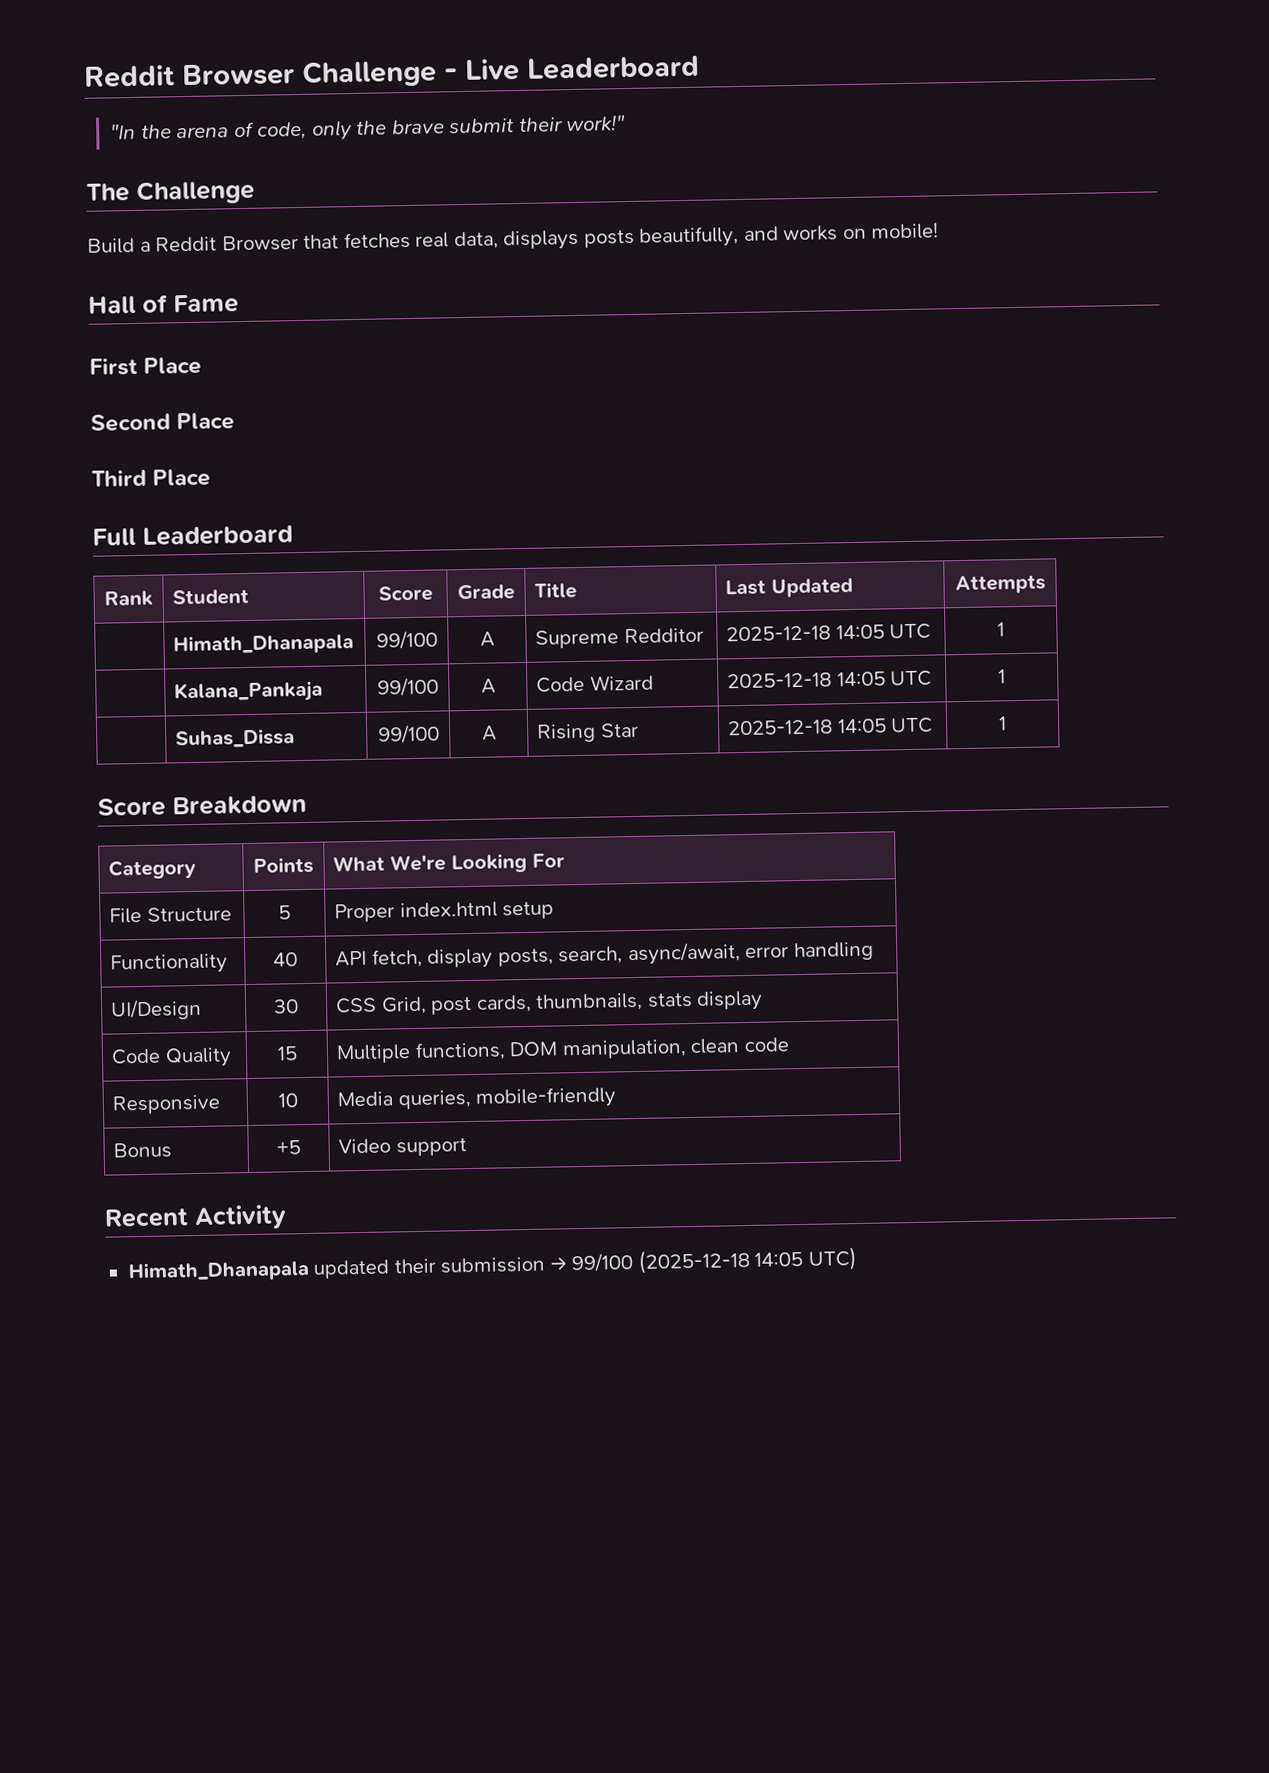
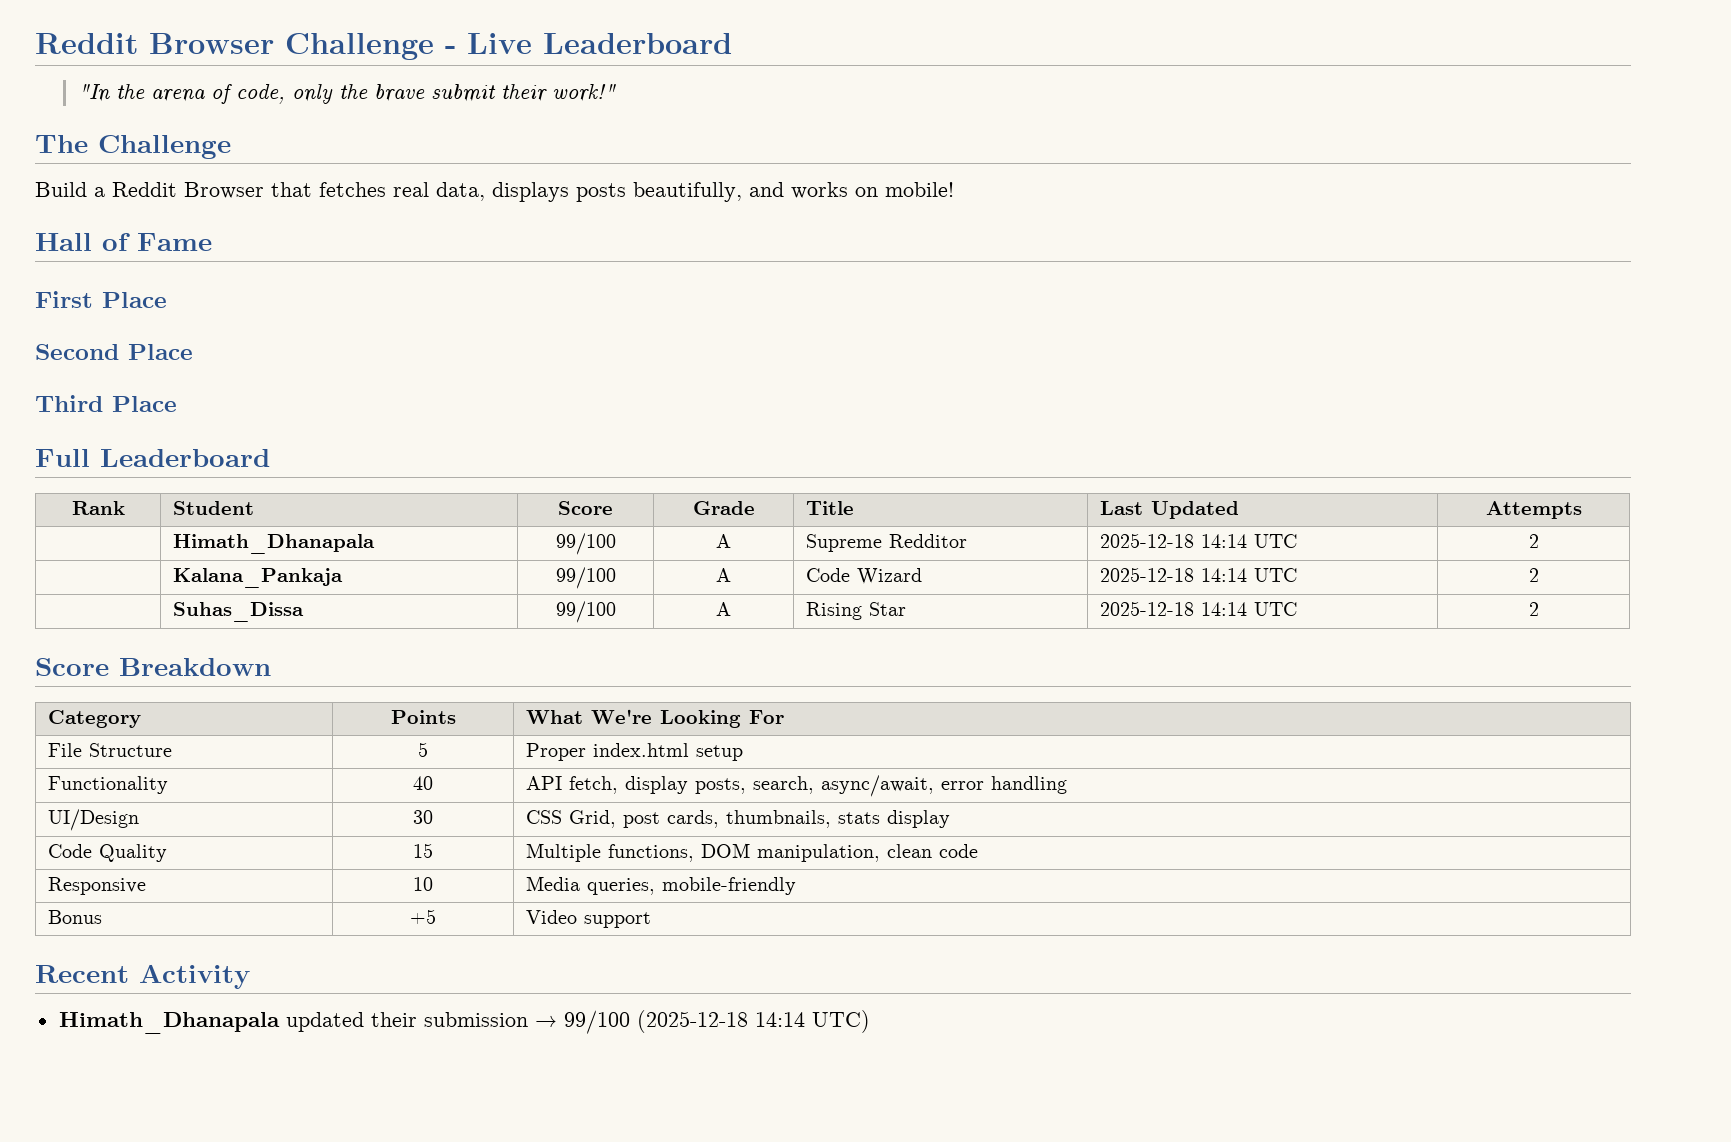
- | Himath_Dhanapala | 99/100 | A | Supreme Redditor | 2025-12-18 14:05 UTC | 1
+ | Himath_Dhanapala | 99/100 | A | Supreme Redditor | 2025-12-18 14:14 UTC | 2
- | Kalana_Pankaja | 99/100 | A | Code Wizard | 2025-12-18 14:05 UTC | 1
+ | Kalana_Pankaja | 99/100 | A | Code Wizard | 2025-12-18 14:14 UTC | 2
- | Suhas_Dissa | 99/100 | A | Rising Star | 2025-12-18 14:05 UTC | 1
+ | Suhas_Dissa | 99/100 | A | Rising Star | 2025-12-18 14:14 UTC | 2
- Himath_Dhanapala updated their submission → 99/100 (2025-12-18 14:05 UTC)
+ Himath_Dhanapala updated their submission → 99/100 (2025-12-18 14:14 UTC)

